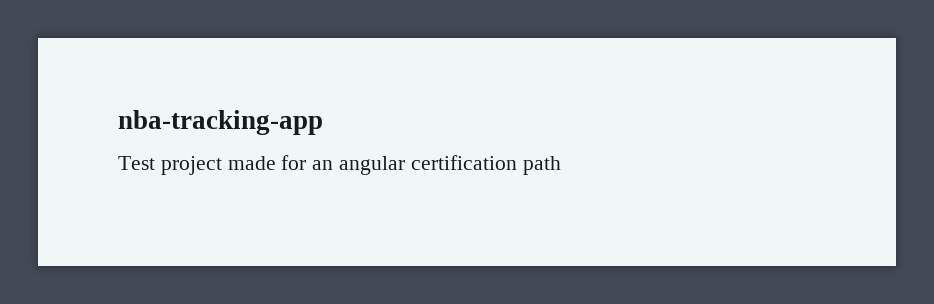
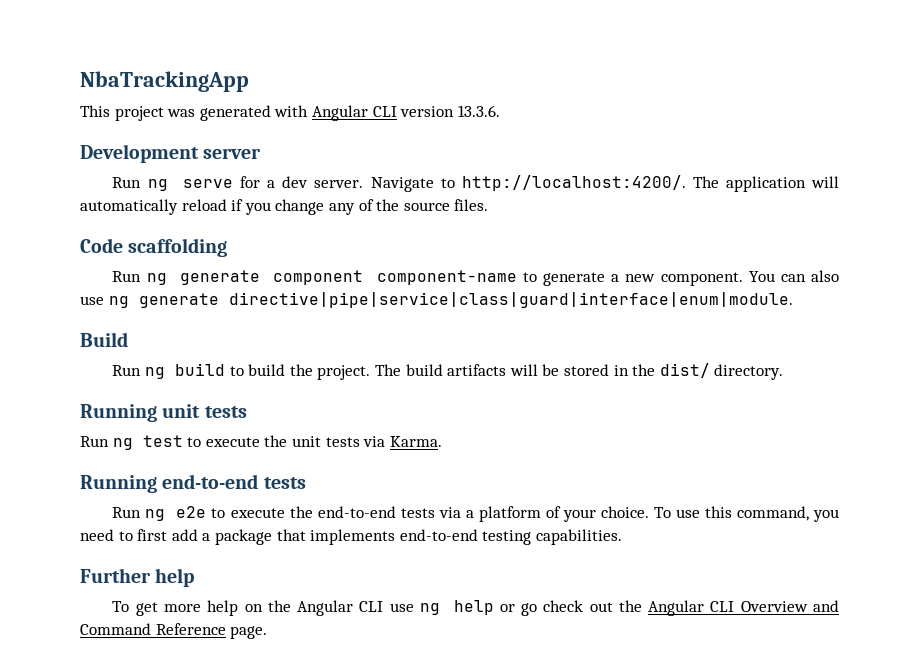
- nba-tracking-app
- Test project made for an angular certification path
+ NbaTrackingApp
+ This project was generated with Angular CLI version 13.3.6.
+ Development server
+ Run ng serve for a dev server. Navigate to http://localhost:4200/. The application will automatically reload if you change any of the source files.
+ Code scaffolding
+ Run ng generate component component-name to generate a new component. You can also use ng generate directive|pipe|service|class|guard|interface|enum|module.
+ Build
+ Run ng build to build the project. The build artifacts will be stored in the dist/ directory.
+ Running unit tests
+ Run ng test to execute the unit tests via Karma.
+ Running end-to-end tests
+ Run ng e2e to execute the end-to-end tests via a platform of your choice. To use this command, you need to first add a package that implements end-to-end testing capabilities.
+ Further help
+ To get more help on the Angular CLI use ng help or go check out the Angular CLI Overview and Command Reference page.

